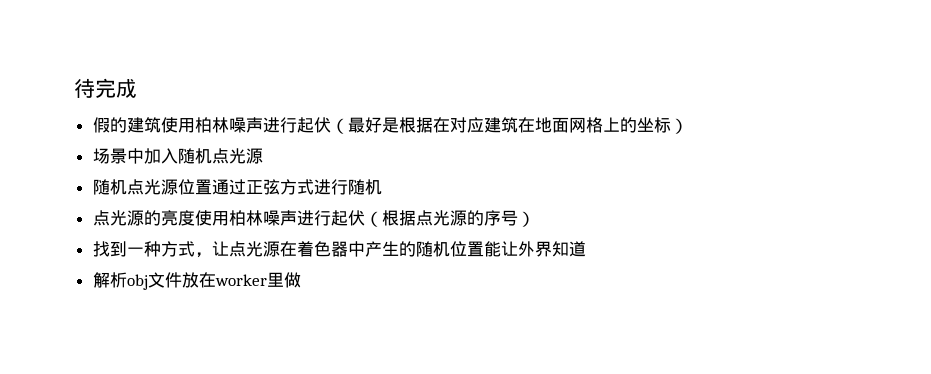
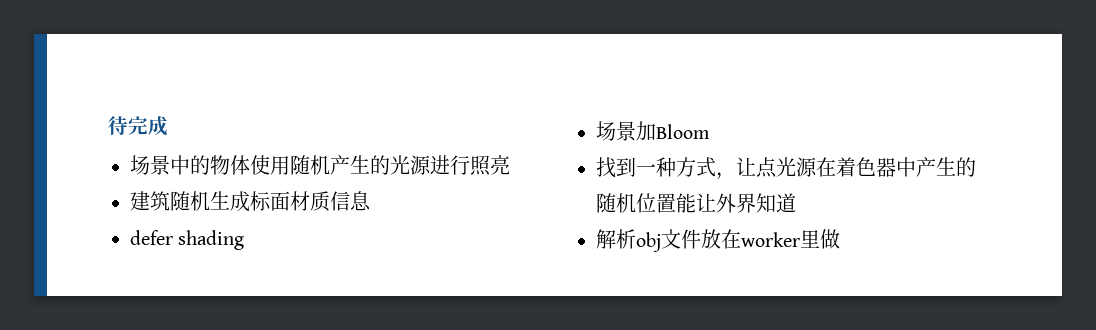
- 假的建筑使用柏林噪声进行起伏（最好是根据在对应建筑在地面网格上的坐标）
- 场景中加入随机点光源
- 随机点光源位置通过正弦方式进行随机
- 点光源的亮度使用柏林噪声进行起伏（根据点光源的序号）
+ 场景中的物体使用随机产生的光源进行照亮
+ 建筑随机生成标面材质信息
+ defer shading
+ 场景加Bloom

